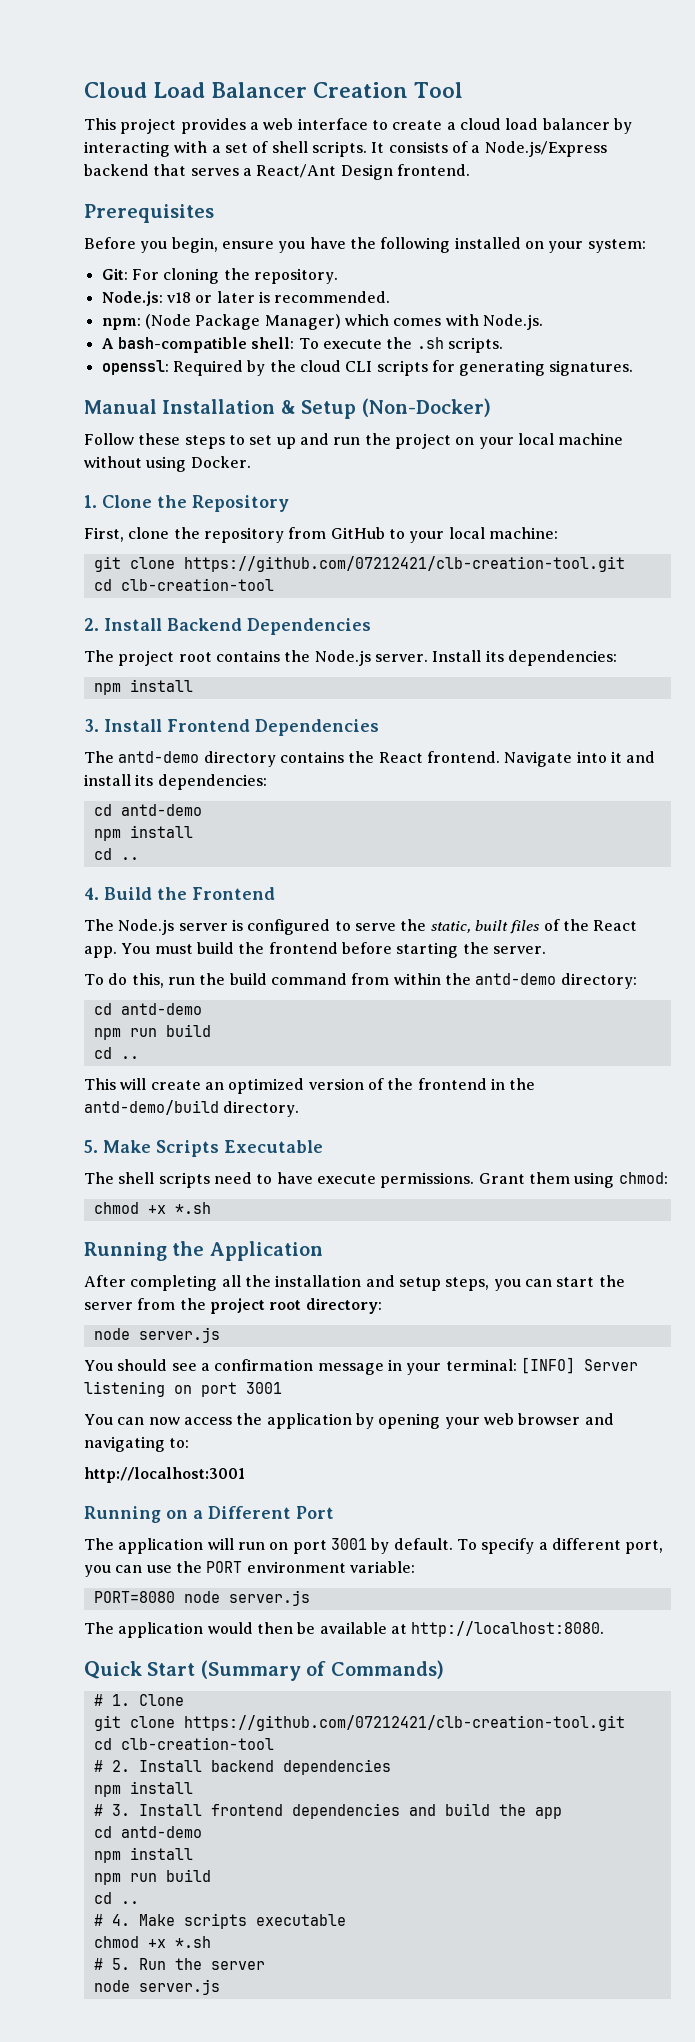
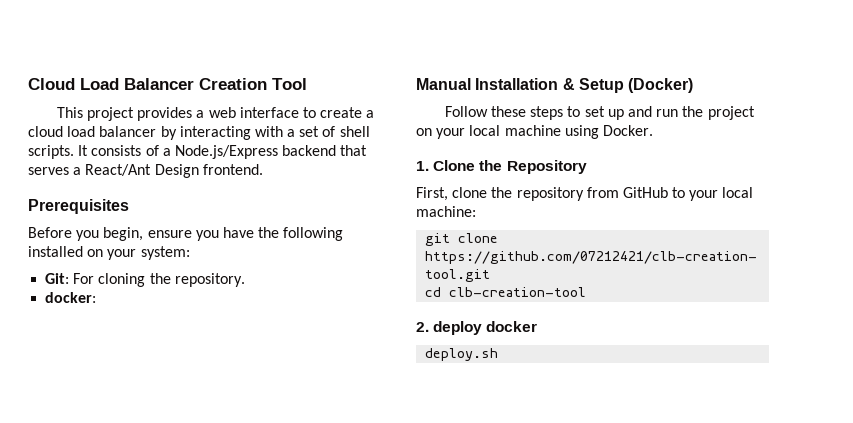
- Node.js: v18 or later is recommended.
- npm: (Node Package Manager) which comes with Node.js.
- A bash-compatible shell: To execute the .sh scripts.
- openssl: Required by the cloud CLI scripts for generating signatures.
+ docker:
- Manual Installation & Setup (Non-Docker)
+ Manual Installation & Setup (Docker)
- Follow these steps to set up and run the project on your local machine without using Docker.
+ Follow these steps to set up and run the project on your local machine using Docker.
- 2. Install Backend Dependencies
- The project root contains the Node.js server. Install its dependencies:
- npm install
- 3. Install Frontend Dependencies
- The antd-demo directory contains the React frontend. Navigate into it and install its dependencies:
- cd antd-demo
- npm install
- cd ..
- 4. Build the Frontend
- The Node.js server is configured to serve the static, built files of the React app. You must build the frontend before starting the server.
- To do this, run the build command from within the antd-demo directory:
- cd antd-demo
- npm run build
- cd ..
- This will create an optimized version of the frontend in the antd-demo/build directory.
- 5. Make Scripts Executable
- The shell scripts need to have execute permissions. Grant them using chmod:
- chmod +x *.sh
- Running the Application
- After completing all the installation and setup steps, you can start the server from the project root directory:
- node server.js
- You should see a confirmation message in your terminal: [INFO] Server listening on port 3001
- You can now access the application by opening your web browser and navigating to:
- http://localhost:3001
- Running on a Different Port
- The application will run on port 3001 by default. To specify a different port, you can use the PORT environment variable:
- PORT=8080 node server.js
- The application would then be available at http://localhost:8080.
- Quick Start (Summary of Commands)
- # 1. Clone
- git clone https://github.com/07212421/clb-creation-tool.git
- cd clb-creation-tool
- # 2. Install backend dependencies
- npm install
- # 3. Install frontend dependencies and build the app
- cd antd-demo
- npm install
- npm run build
- cd ..
- # 4. Make scripts executable
- chmod +x *.sh
- # 5. Run the server
- node server.js
+ 2. deploy docker
+ deploy.sh

